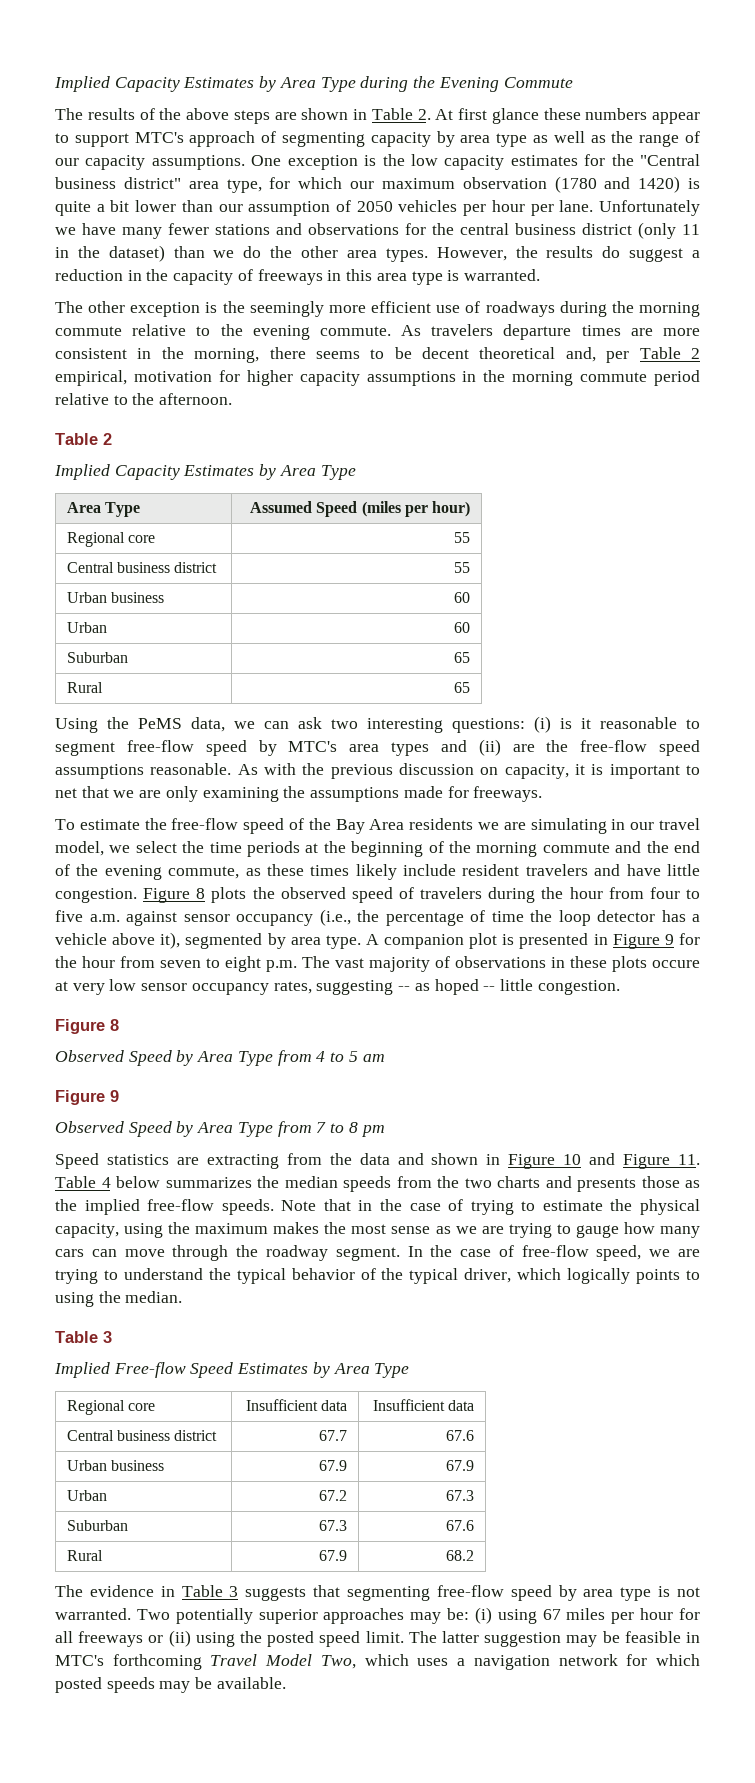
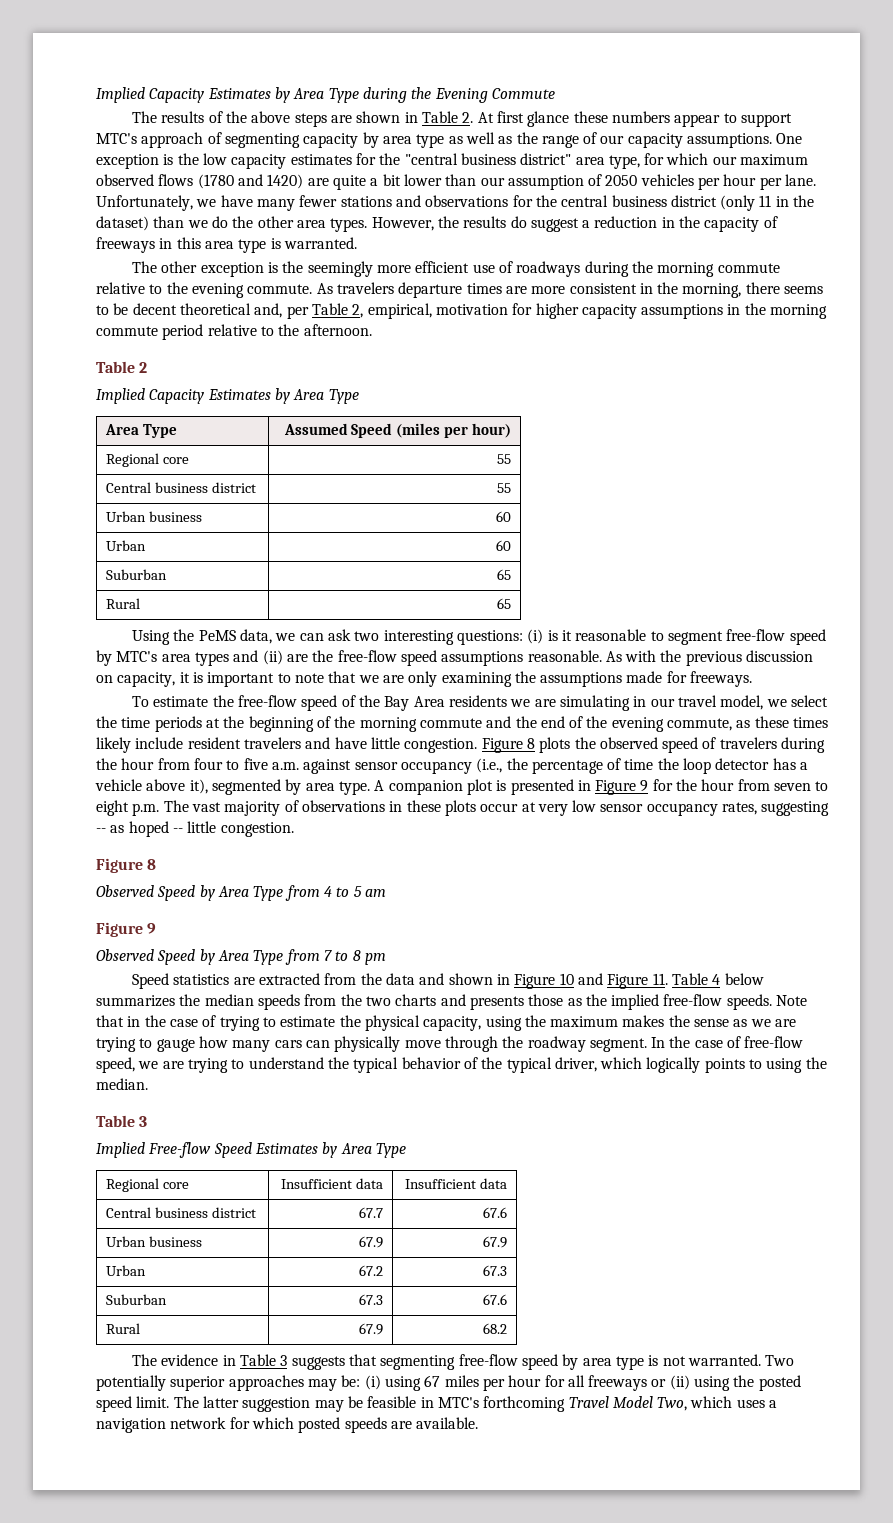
- One exception is the low capacity estimates for the "Central business district" area type, for which our maximum observation (1780 and 1420) is quite a bit lower than our assumption of 2050 vehicles per hour per lane.
+ One exception is the low capacity estimates for the "central business district" area type, for which our maximum observed flows (1780 and 1420) are quite a bit lower than our assumption of 2050 vehicles per hour per lane.
- Unfortunately we have many fewer stations and observations for the central business district (only 11 in the dataset) than we do the other area types.
+ Unfortunately, we have many fewer stations and observations for the central business district (only 11 in the dataset) than we do the other area types.
- As travelers departure times are more consistent in the morning, there seems to be decent theoretical and, per Table 2 empirical, motivation for higher capacity assumptions in the morning commute period relative to the afternoon.
+ As travelers departure times are more consistent in the morning, there seems to be decent theoretical and, per Table 2, empirical, motivation for higher capacity assumptions in the morning commute period relative to the afternoon.
- As with the previous discussion on capacity, it is important to net that we are only examining the assumptions made for freeways.
+ As with the previous discussion on capacity, it is important to note that we are only examining the assumptions made for freeways.
- A companion plot is presented in Figure 9 for the hour from seven to eight p.m. The vast majority of observations in these plots occure at very low sensor occupancy rates, suggesting -- as hoped -- little congestion.
+ A companion plot is presented in Figure 9 for the hour from seven to eight p.m. The vast majority of observations in these plots occur at very low sensor occupancy rates, suggesting -- as hoped -- little congestion.
- Speed statistics are extracting from the data and shown in Figure 10 and Figure 11. Table 4 below summarizes the median speeds from the two charts and presents those as the implied free-flow speeds.
+ Speed statistics are extracted from the data and shown in Figure 10 and Figure 11. Table 4 below summarizes the median speeds from the two charts and presents those as the implied free-flow speeds.
- Note that in the case of trying to estimate the physical capacity, using the maximum makes the most sense as we are trying to gauge how many cars can move through the roadway segment.
+ Note that in the case of trying to estimate the physical capacity, using the maximum makes the sense as we are trying to gauge how many cars can physically move through the roadway segment.
- The latter suggestion may be feasible in MTC's forthcoming Travel Model Two, which uses a navigation network for which posted speeds may be available.
+ The latter suggestion may be feasible in MTC's forthcoming Travel Model Two, which uses a navigation network for which posted speeds are available.

